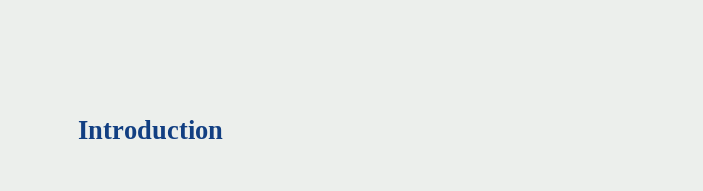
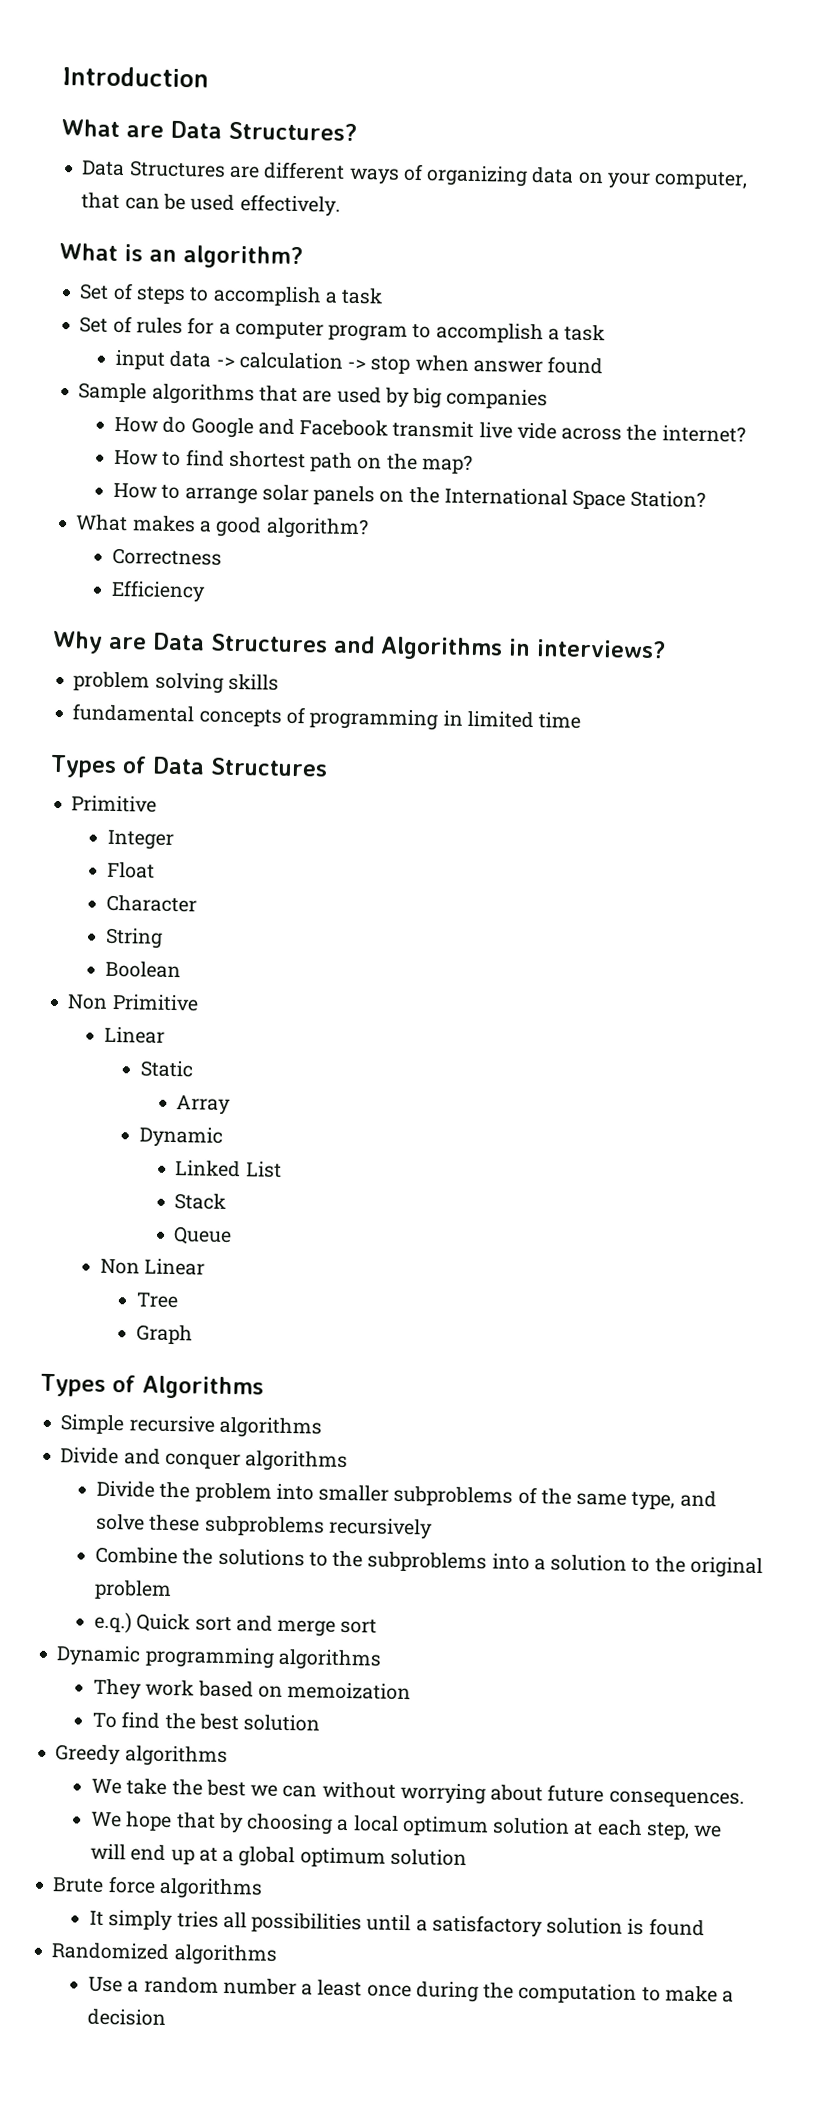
+ What are Data Structures?
+ Data Structures are different ways of organizing data on your computer, that can be used effectively.
+ What is an algorithm?
+ Set of steps to accomplish a task
+ Set of rules for a computer program to accomplish a task
+ input data -> calculation -> stop when answer found
+ Sample algorithms that are used by big companies
+ How do Google and Facebook transmit live vide across the internet?
+ How to find shortest path on the map?
+ How to arrange solar panels on the International Space Station?
+ What makes a good algorithm?
+ Correctness
+ Efficiency
+ Why are Data Structures and Algorithms in interviews?
+ problem solving skills
+ fundamental concepts of programming in limited time
+ Types of Data Structures
+ Primitive
+ Integer
+ Float
+ Character
+ String
+ Boolean
+ Non Primitive
+ Linear
+ Static
+ Array
+ Dynamic
+ Linked List
+ Stack
+ Queue
+ Non Linear
+ Tree
+ Graph
+ Types of Algorithms
+ Simple recursive algorithms
+ Divide and conquer algorithms
+ Divide the problem into smaller subproblems of the same type, and solve these subproblems recursively
+ Combine the solutions to the subproblems into a solution to the original problem
+ e.q.) Quick sort and merge sort
+ Dynamic programming algorithms
+ They work based on memoization
+ To find the best solution
+ Greedy algorithms
+ We take the best we can without worrying about future consequences.
+ We hope that by choosing a local optimum solution at each step, we will end up at a global optimum solution
+ Brute force algorithms
+ It simply tries all possibilities until a satisfactory solution is found
+ Randomized algorithms
+ Use a random number a least once during the computation to make a decision

